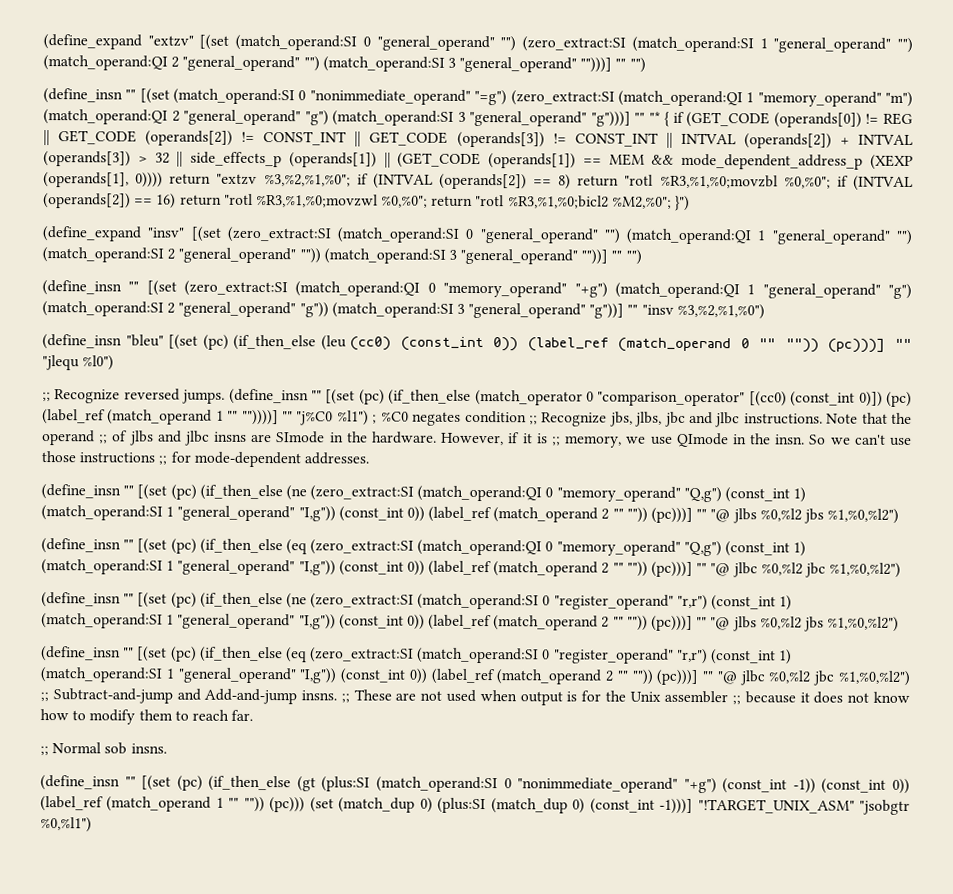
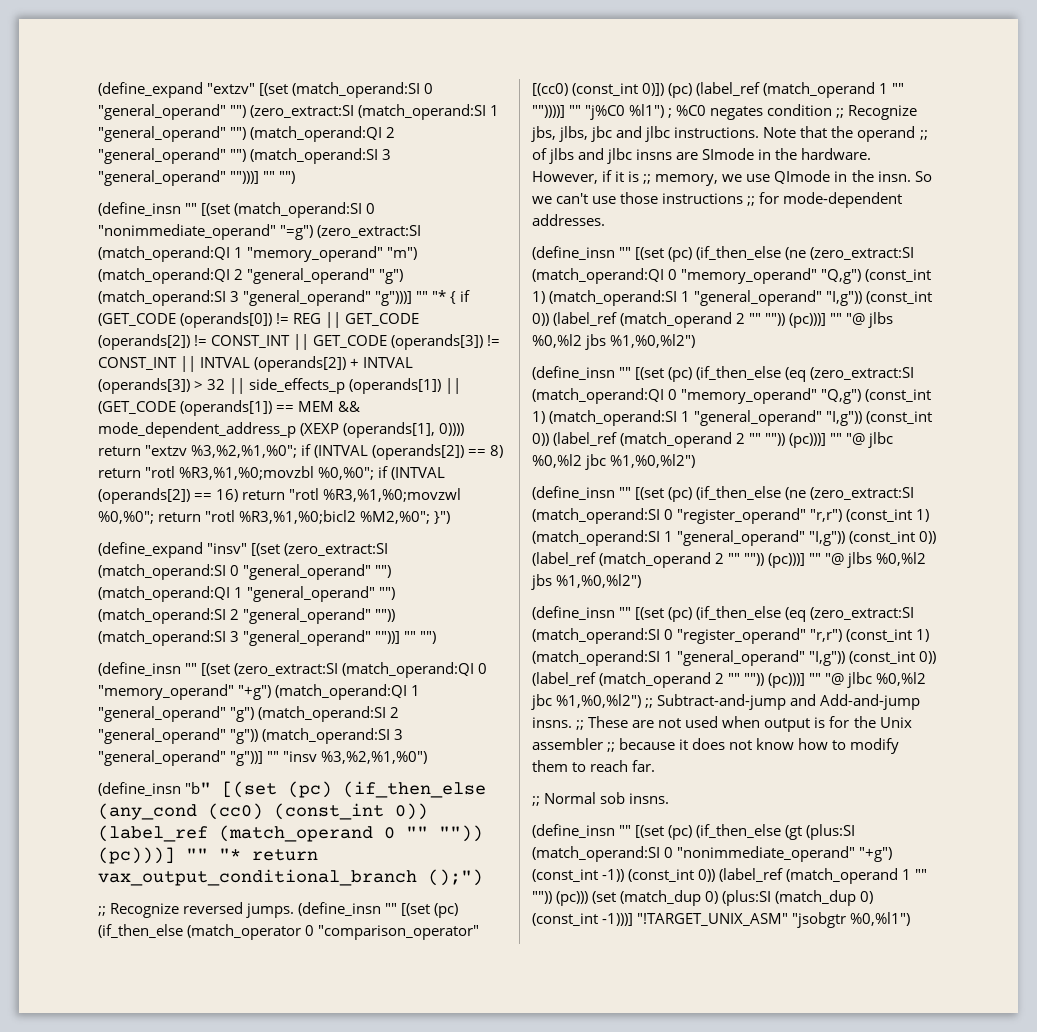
- (define_insn "bleu" [(set (pc) (if_then_else (leu (cc0) (const_int 0)) (label_ref (match_operand 0 "" "")) (pc)))] "" "jlequ %l0")
+ (define_insn "b" [(set (pc) (if_then_else (any_cond (cc0) (const_int 0)) (label_ref (match_operand 0 "" "")) (pc)))] "" "* return vax_output_conditional_branch ();")

